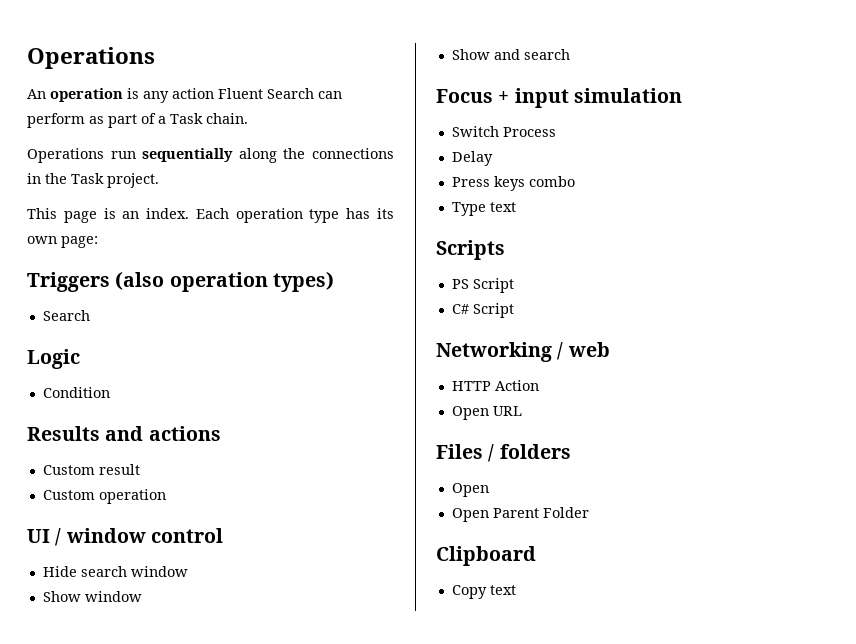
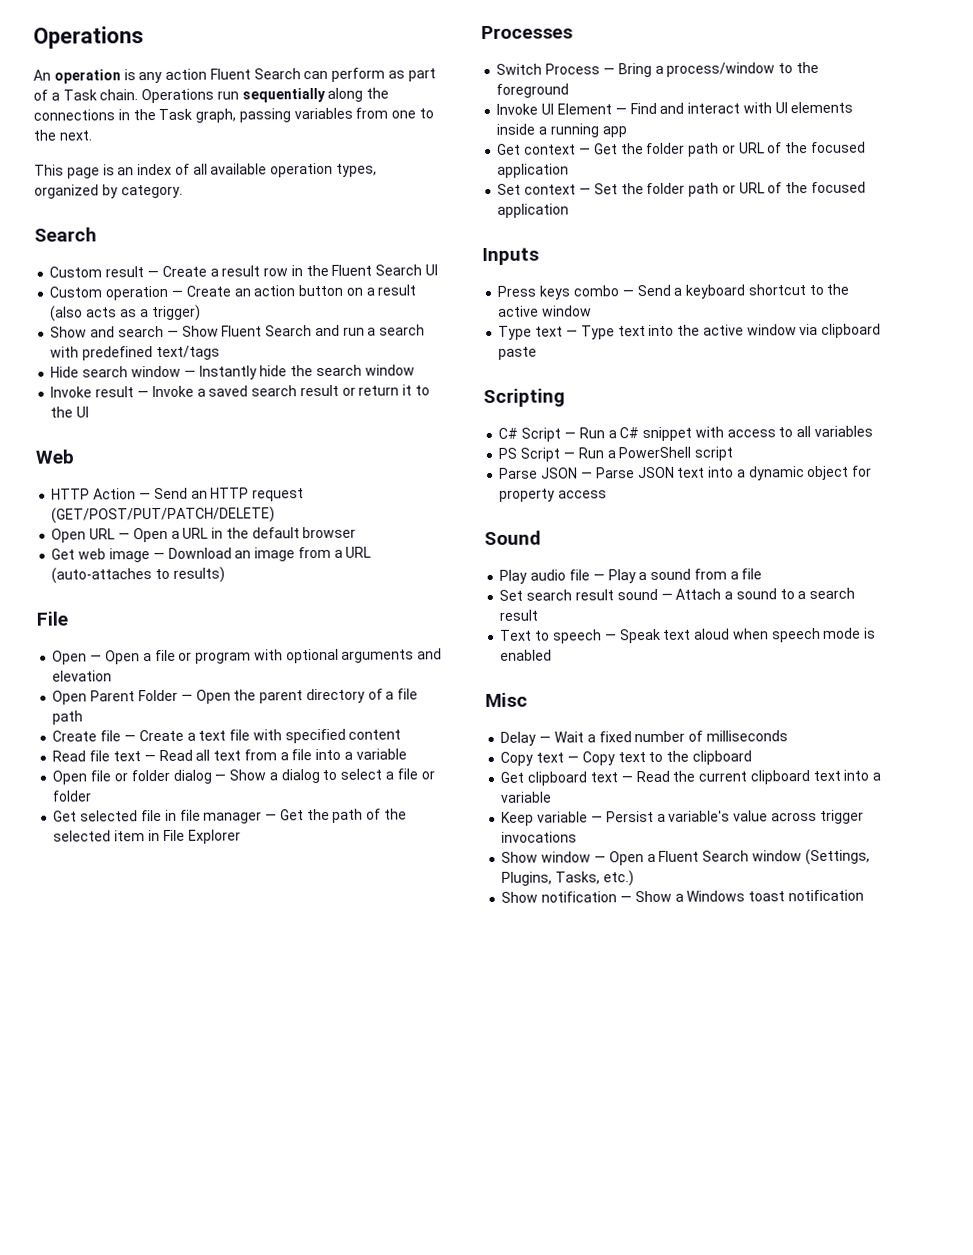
- An operation is any action Fluent Search can perform as part of a Task chain.
- Operations run sequentially along the connections in the Task project.
- This page is an index. Each operation type has its own page:
- Triggers (also operation types)
+ An operation is any action Fluent Search can perform as part of a Task chain. Operations run sequentially along the connections in the Task graph, passing variables from one to the next.
+ This page is an index of all available operation types, organized by category.
  Search
- Logic
- Condition
- Results and actions
- Custom result
- Custom operation
- UI / window control
- Hide search window
- Show window
- Show and search
- Focus + input simulation
- Switch Process
- Delay
- Press keys combo
- Type text
- Scripts
- PS Script
- C# Script
- Networking / web
- HTTP Action
- Open URL
- Files / folders
- Open
- Open Parent Folder
- Clipboard
- Copy text
+ Custom result — Create a result row in the Fluent Search UI
+ Custom operation — Create an action button on a result (also acts as a trigger)
+ Show and search — Show Fluent Search and run a search with predefined text/tags
+ Hide search window — Instantly hide the search window
+ Invoke result — Invoke a saved search result or return it to the UI
+ Web
+ HTTP Action — Send an HTTP request (GET/POST/PUT/PATCH/DELETE)
+ Open URL — Open a URL in the default browser
+ Get web image — Download an image from a URL (auto-attaches to results)
+ File
+ Open — Open a file or program with optional arguments and elevation
+ Open Parent Folder — Open the parent directory of a file path
+ Create file — Create a text file with specified content
+ Read file text — Read all text from a file into a variable
+ Open file or folder dialog — Show a dialog to select a file or folder
+ Get selected file in file manager — Get the path of the selected item in File Explorer
+ Processes
+ Switch Process — Bring a process/window to the foreground
+ Invoke UI Element — Find and interact with UI elements inside a running app
+ Get context — Get the folder path or URL of the focused application
+ Set context — Set the folder path or URL of the focused application
+ Inputs
+ Press keys combo — Send a keyboard shortcut to the active window
+ Type text — Type text into the active window via clipboard paste
+ Scripting
+ C# Script — Run a C# snippet with access to all variables
+ PS Script — Run a PowerShell script
+ Parse JSON — Parse JSON text into a dynamic object for property access
+ Sound
+ Play audio file — Play a sound from a file
+ Set search result sound — Attach a sound to a search result
+ Text to speech — Speak text aloud when speech mode is enabled
+ Misc
+ Delay — Wait a fixed number of milliseconds
+ Copy text — Copy text to the clipboard
+ Get clipboard text — Read the current clipboard text into a variable
+ Keep variable — Persist a variable's value across trigger invocations
+ Show window — Open a Fluent Search window (Settings, Plugins, Tasks, etc.)
+ Show notification — Show a Windows toast notification

